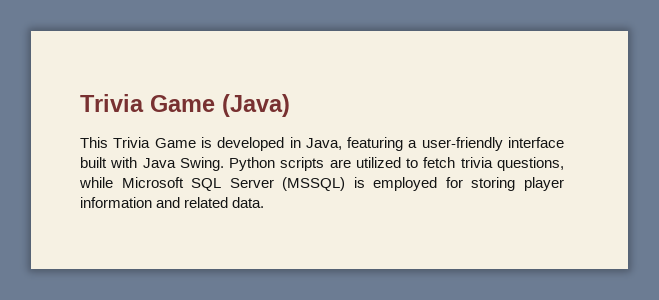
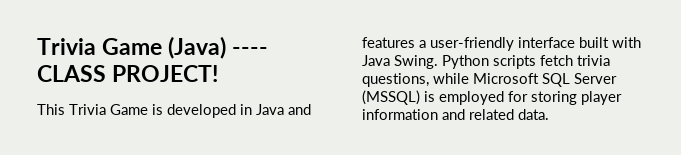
- Trivia Game (Java)
+ Trivia Game (Java) ---- CLASS PROJECT!
- This Trivia Game is developed in Java, featuring a user-friendly interface built with Java Swing.
+ This Trivia Game is developed in Java and features a user-friendly interface built with Java Swing.
- Python scripts are utilized to fetch trivia questions, while Microsoft SQL Server (MSSQL) is employed for storing player information and related data.
+ Python scripts fetch trivia questions, while Microsoft SQL Server (MSSQL) is employed for storing player information and related data.

